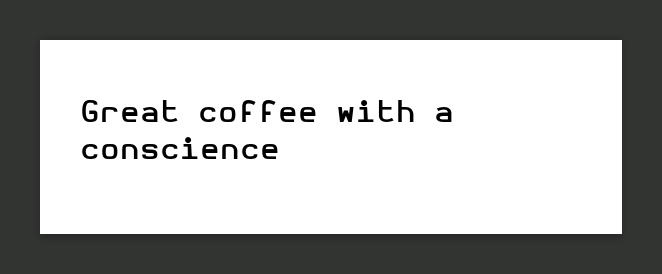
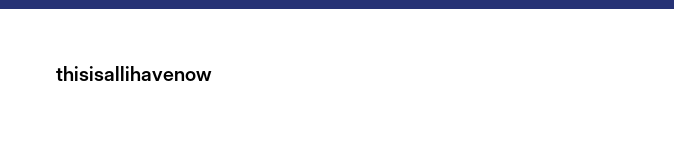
- Great coffee with a conscience
+ thisisallihavenow

